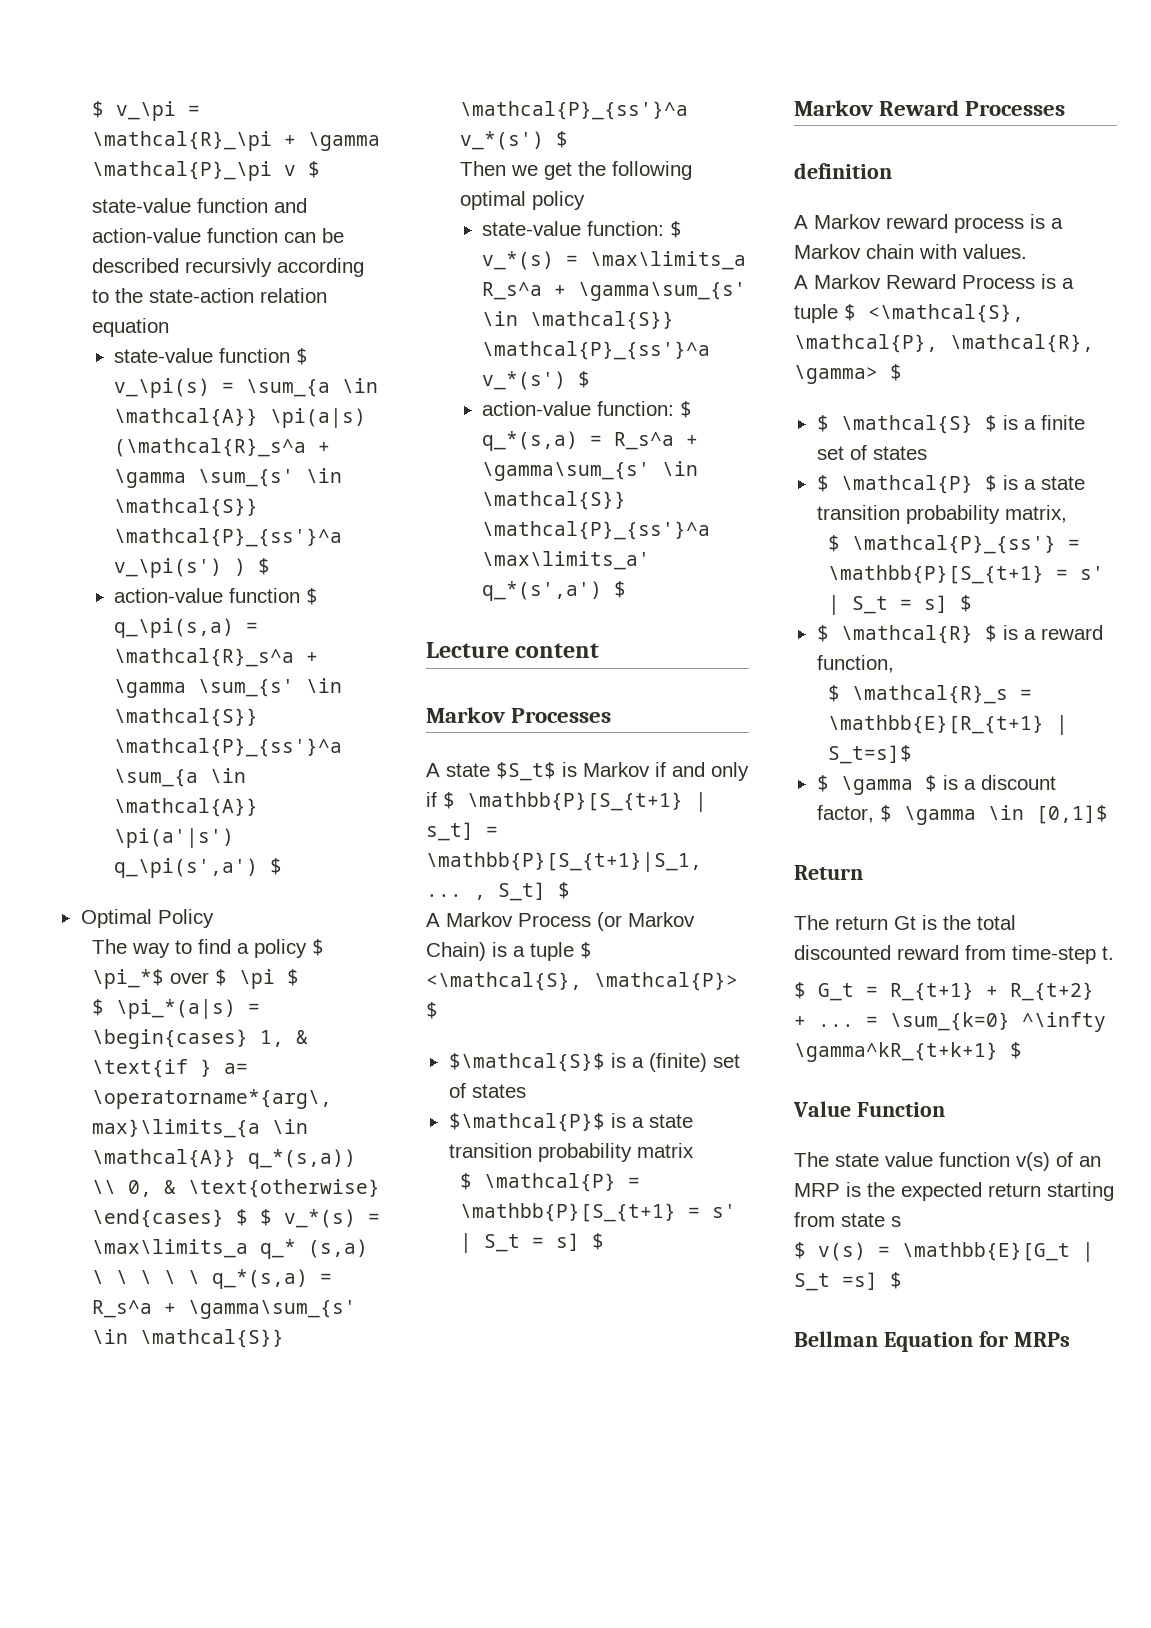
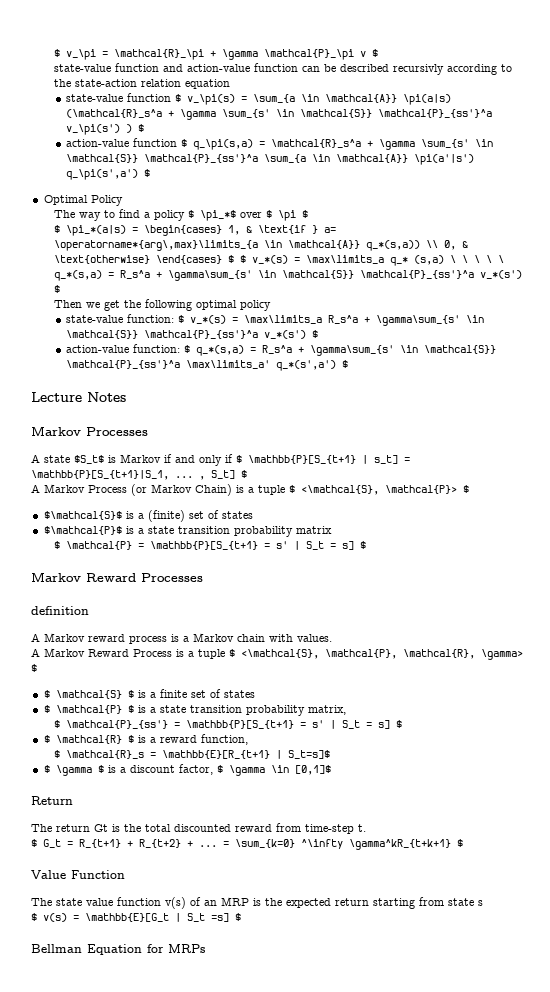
- Lecture content
+ Lecture Notes

